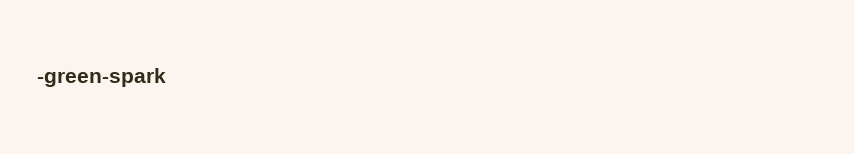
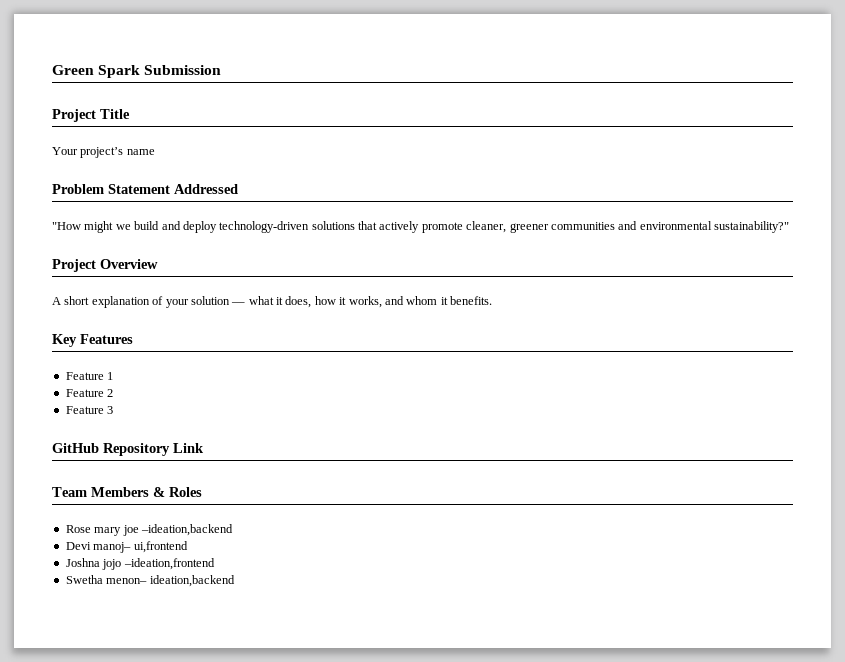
- -green-spark
+ Green Spark Submission
+ Project Title
+ Your project’s name
+ Problem Statement Addressed
+ "How might we build and deploy technology-driven solutions that actively promote cleaner, greener communities and environmental sustainability?"
+ Project Overview
+ A short explanation of your solution — what it does, how it works, and whom it benefits.
+ Key Features
+ Feature 1
+ Feature 2
+ Feature 3
+ GitHub Repository Link
+ Team Members & Roles
+ Rose mary joe –ideation,backend
+ Devi manoj– ui,frontend
+ Joshna jojo –ideation,frontend
+ Swetha menon– ideation,backend

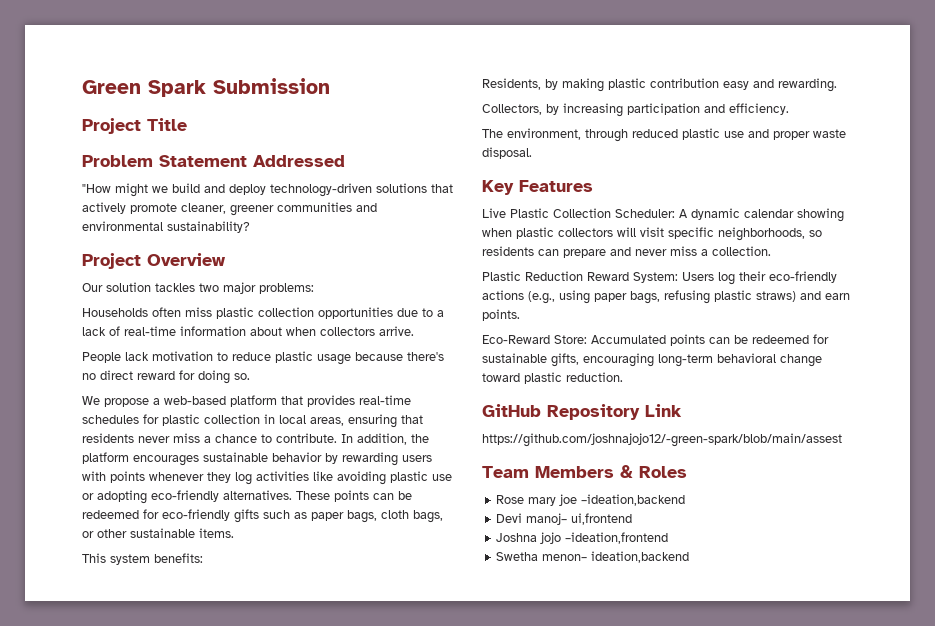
- Your project’s name
- "How might we build and deploy technology-driven solutions that actively promote cleaner, greener communities and environmental sustainability?"
+ "How might we build and deploy technology-driven solutions that actively promote cleaner, greener communities and environmental sustainability?
- A short explanation of your solution — what it does, how it works, and whom it benefits.
+ Our solution tackles two major problems:
+ Households often miss plastic collection opportunities due to a lack of real-time information about when collectors arrive.
+ People lack motivation to reduce plastic usage because there's no direct reward for doing so.
+ We propose a web-based platform that provides real-time schedules for plastic collection in local areas, ensuring that residents never miss a chance to contribute. In addition, the platform encourages sustainable behavior by rewarding users with points whenever they log activities like avoiding plastic use or adopting eco-friendly alternatives. These points can be redeemed for eco-friendly gifts such as paper bags, cloth bags, or other sustainable items.
+ This system benefits:
+ Residents, by making plastic contribution easy and rewarding.
+ Collectors, by increasing participation and efficiency.
+ The environment, through reduced plastic use and proper waste disposal.
  Key Features
- Feature 1
- Feature 2
- Feature 3
+ Live Plastic Collection Scheduler: A dynamic calendar showing when plastic collectors will visit specific neighborhoods, so residents can prepare and never miss a collection.
+ Plastic Reduction Reward System: Users log their eco-friendly actions (e.g., using paper bags, refusing plastic straws) and earn points.
+ Eco-Reward Store: Accumulated points can be redeemed for sustainable gifts, encouraging long-term behavioral change toward plastic reduction.
+ https://github.com/joshnajojo12/-green-spark/blob/main/assest

